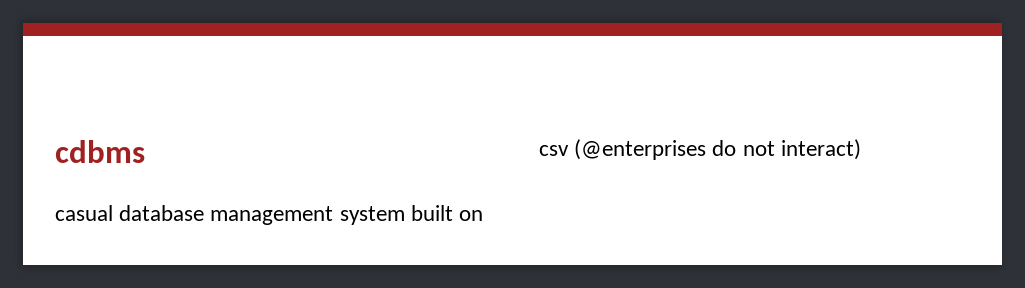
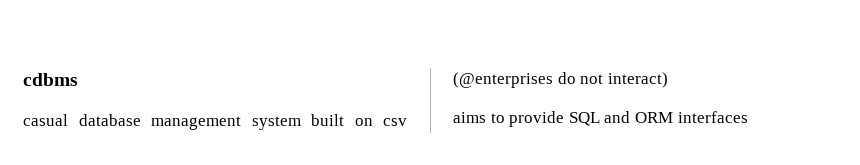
+ aims to provide SQL and ORM interfaces

